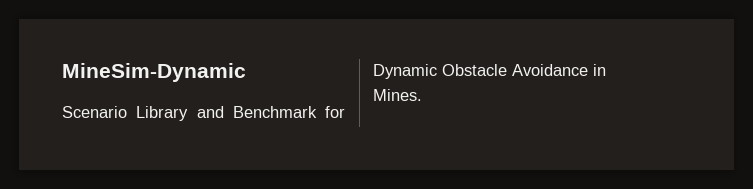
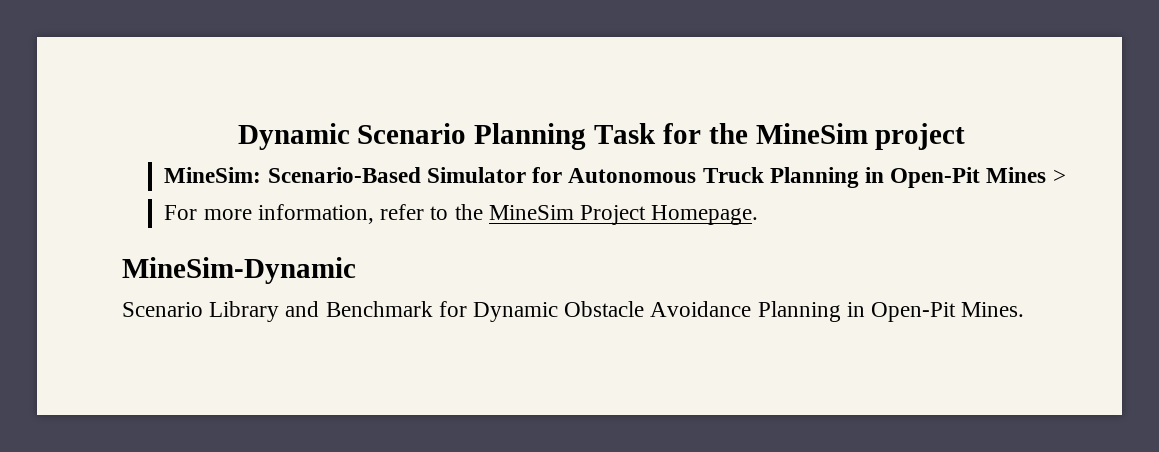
+ Dynamic Scenario Planning Task for the MineSim project
+ MineSim: Scenario-Based Simulator for Autonomous Truck Planning in Open-Pit Mines >
+ For more information, refer to the MineSim Project Homepage.
- Scenario Library and Benchmark for Dynamic Obstacle Avoidance in Mines.
+ Scenario Library and Benchmark for Dynamic Obstacle Avoidance Planning in Open-Pit Mines.

